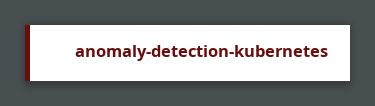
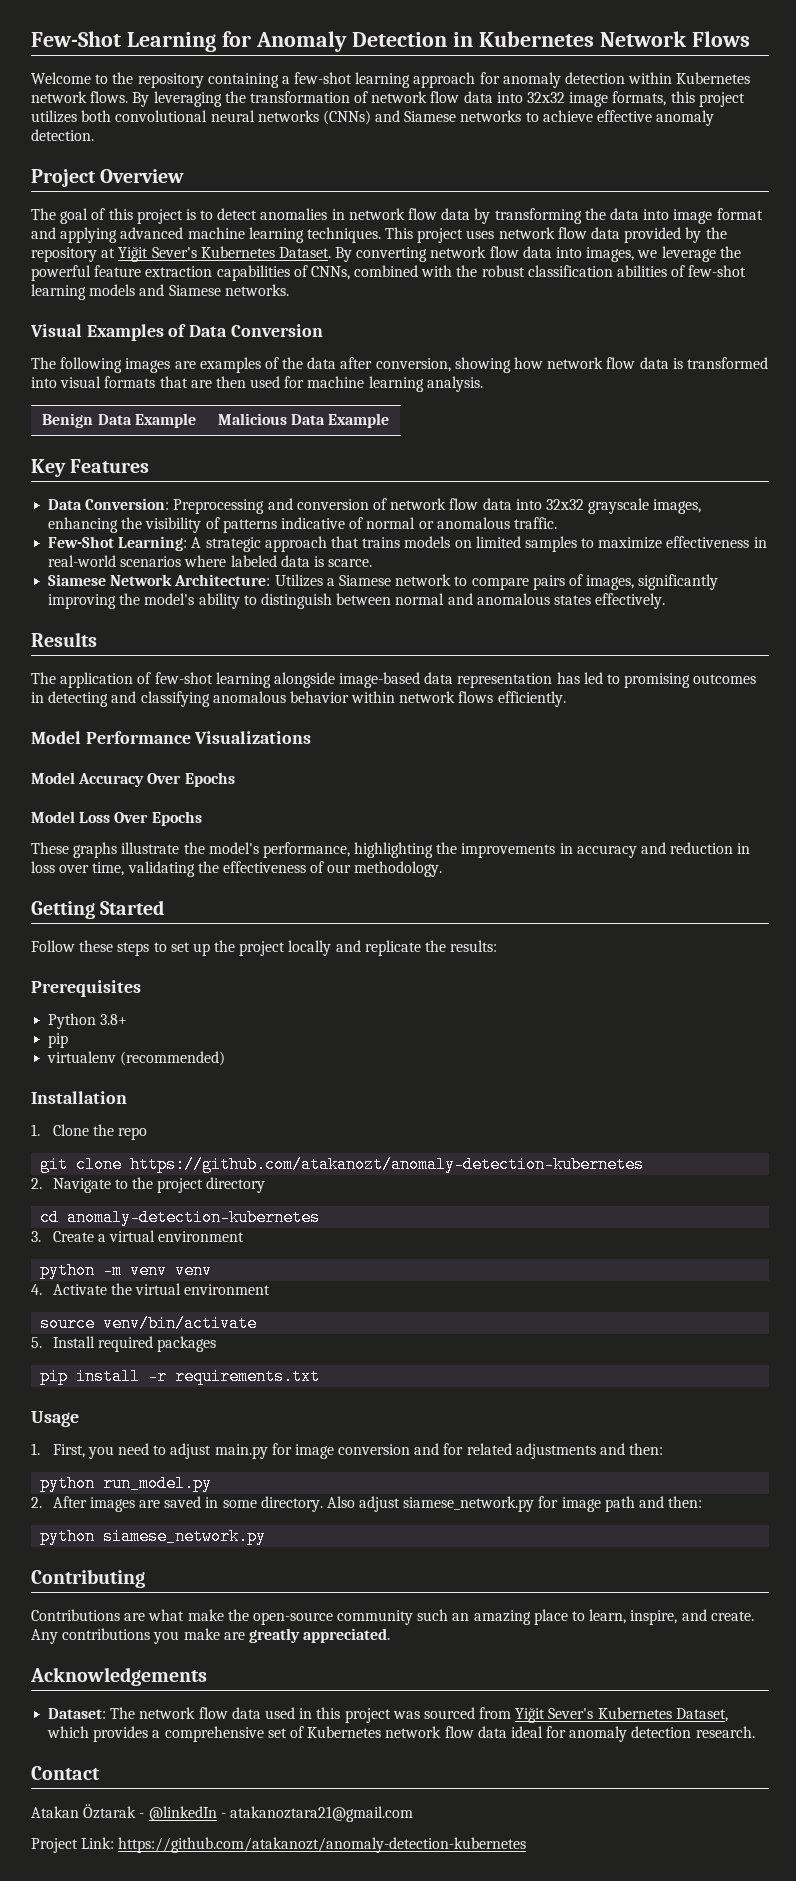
- anomaly-detection-kubernetes
+ Few-Shot Learning for Anomaly Detection in Kubernetes Network Flows
+ Welcome to the repository containing a few-shot learning approach for anomaly detection within Kubernetes network flows. By leveraging the transformation of network flow data into 32x32 image formats, this project utilizes both convolutional neural networks (CNNs) and Siamese networks to achieve effective anomaly detection.
+ Project Overview
+ The goal of this project is to detect anomalies in network flow data by transforming the data into image format and applying advanced machine learning techniques. This project uses network flow data provided by the repository at Yiğit Sever's Kubernetes Dataset. By converting network flow data into images, we leverage the powerful feature extraction capabilities of CNNs, combined with the robust classification abilities of few-shot learning models and Siamese networks.
+ Visual Examples of Data Conversion
+ The following images are examples of the data after conversion, showing how network flow data is transformed into visual formats that are then used for machine learning analysis.
+ Benign Data Example | Malicious Data Example
+ Key Features
+ Data Conversion: Preprocessing and conversion of network flow data into 32x32 grayscale images, enhancing the visibility of patterns indicative of normal or anomalous traffic.
+ Few-Shot Learning: A strategic approach that trains models on limited samples to maximize effectiveness in real-world scenarios where labeled data is scarce.
+ Siamese Network Architecture: Utilizes a Siamese network to compare pairs of images, significantly improving the model's ability to distinguish between normal and anomalous states effectively.
+ Results
+ The application of few-shot learning alongside image-based data representation has led to promising outcomes in detecting and classifying anomalous behavior within network flows efficiently.
+ Model Performance Visualizations
+ Model Accuracy Over Epochs
+ Model Loss Over Epochs
+ These graphs illustrate the model's performance, highlighting the improvements in accuracy and reduction in loss over time, validating the effectiveness of our methodology.
+ Getting Started
+ Follow these steps to set up the project locally and replicate the results:
+ Prerequisites
+ Python 3.8+
+ pip
+ virtualenv (recommended)
+ Installation
+ 1. Clone the repo
+ git clone https://github.com/atakanozt/anomaly-detection-kubernetes
+ 2. Navigate to the project directory
+ cd anomaly-detection-kubernetes
+ 3. Create a virtual environment
+ python -m venv venv
+ 4. Activate the virtual environment
+ source venv/bin/activate
+ 5. Install required packages
+ pip install -r requirements.txt
+ Usage
+ 1. First, you need to adjust main.py for image conversion and for related adjustments and then:
+ python run_model.py
+ 2. After images are saved in some directory. Also adjust siamese_network.py for image path and then:
+ python siamese_network.py
+ Contributing
+ Contributions are what make the open-source community such an amazing place to learn, inspire, and create. Any contributions you make are greatly appreciated.
+ Acknowledgements
+ Dataset: The network flow data used in this project was sourced from Yiğit Sever's Kubernetes Dataset, which provides a comprehensive set of Kubernetes network flow data ideal for anomaly detection research.
+ Contact
+ Atakan Öztarak - @linkedIn - atakanoztara21@gmail.com
+ Project Link: https://github.com/atakanozt/anomaly-detection-kubernetes

